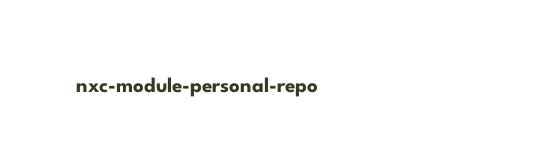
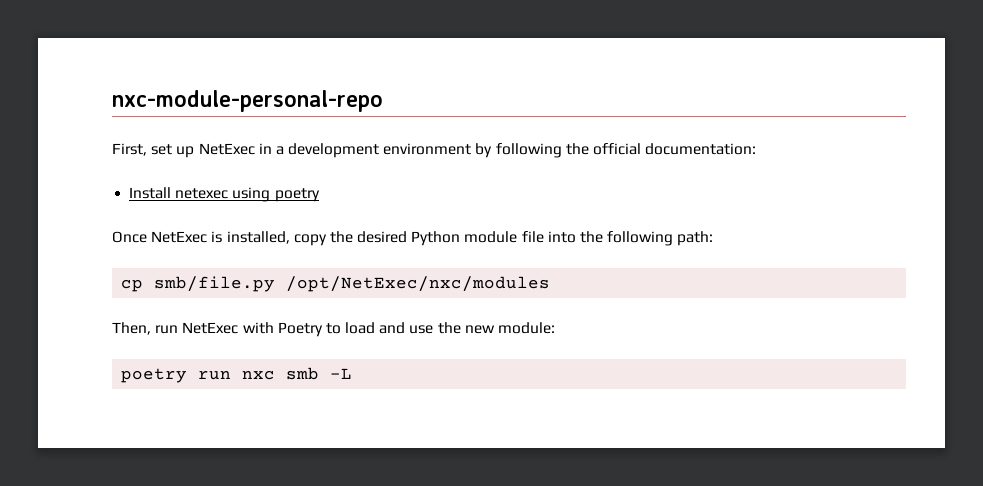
+ First, set up NetExec in a development environment by following the official documentation:
+ Install netexec using poetry
+ Once NetExec is installed, copy the desired Python module file into the following path:
+ cp smb/file.py /opt/NetExec/nxc/modules
+ Then, run NetExec with Poetry to load and use the new module:
+ poetry run nxc smb -L

